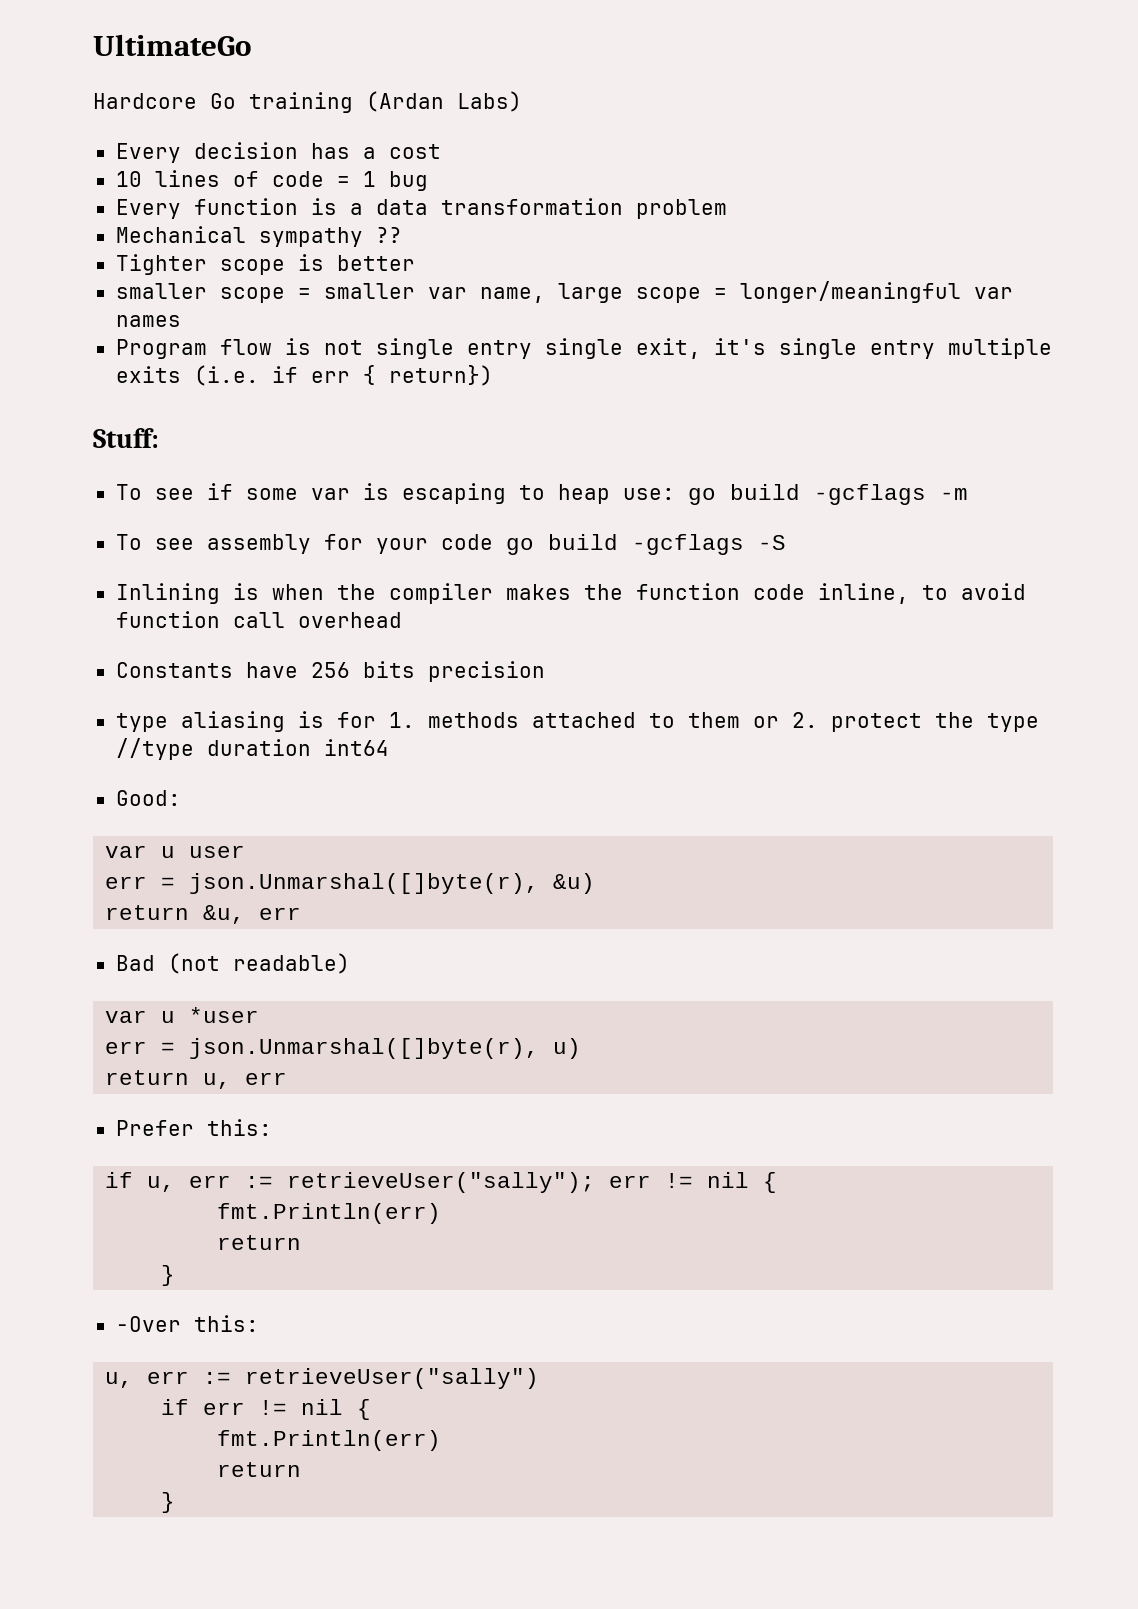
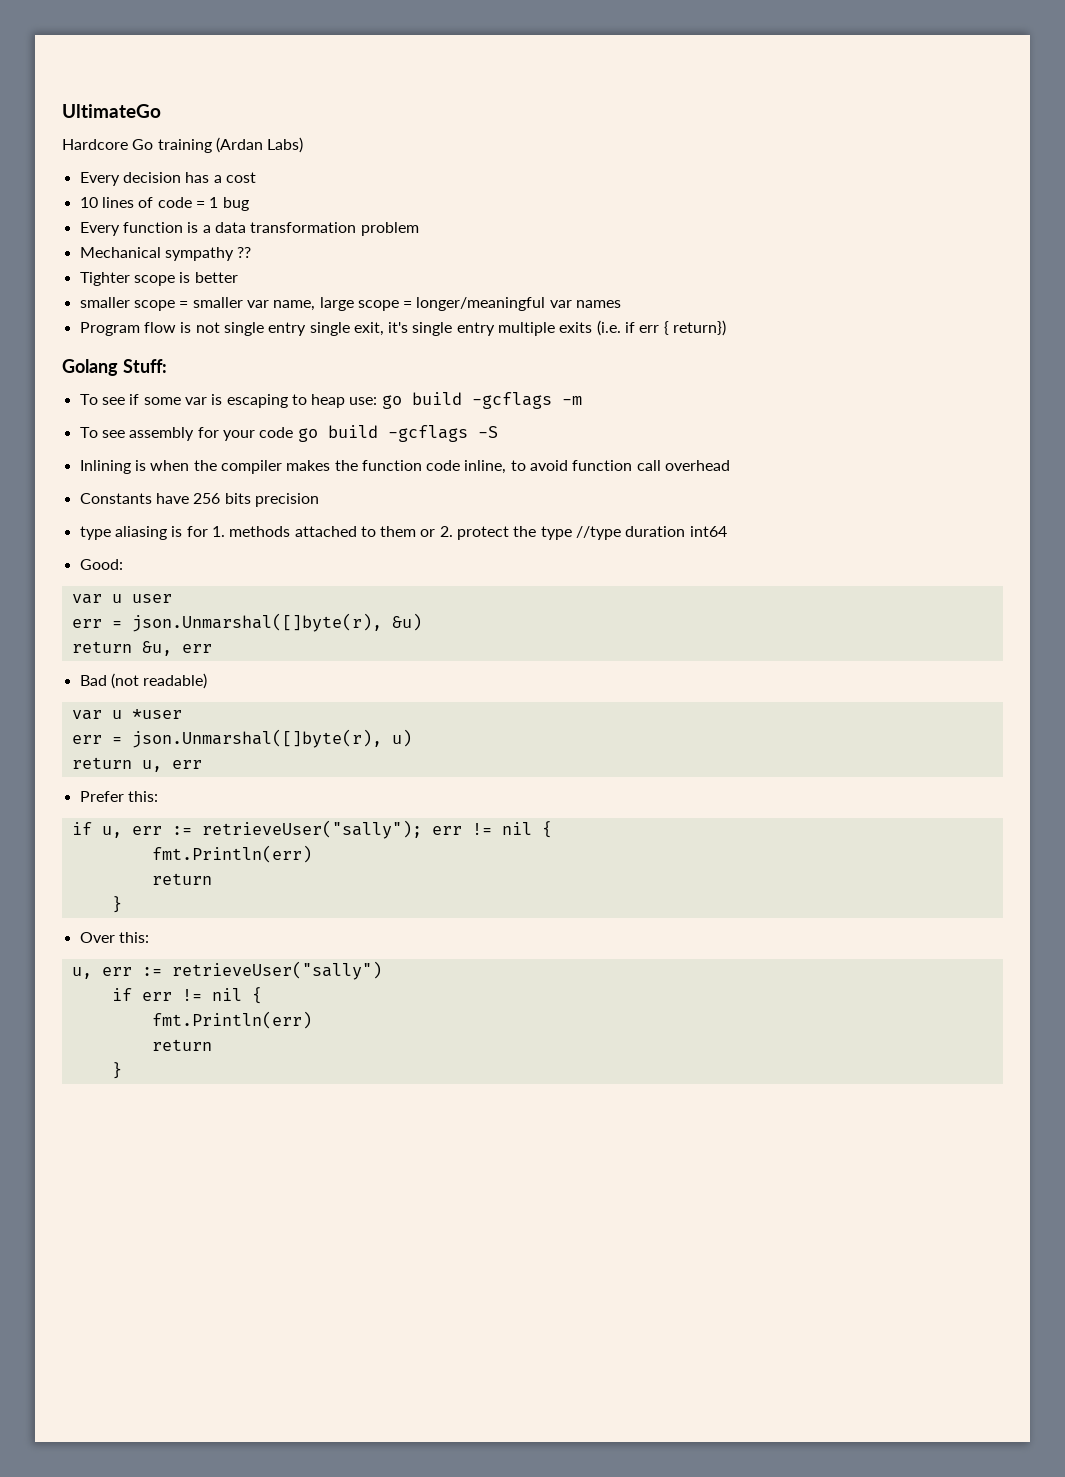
- Stuff:
+ Golang Stuff:
- -Over this:
+ Over this:

